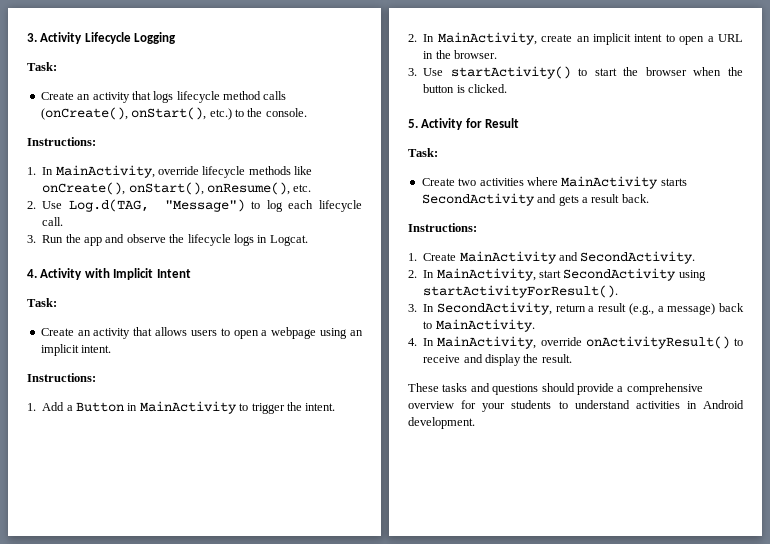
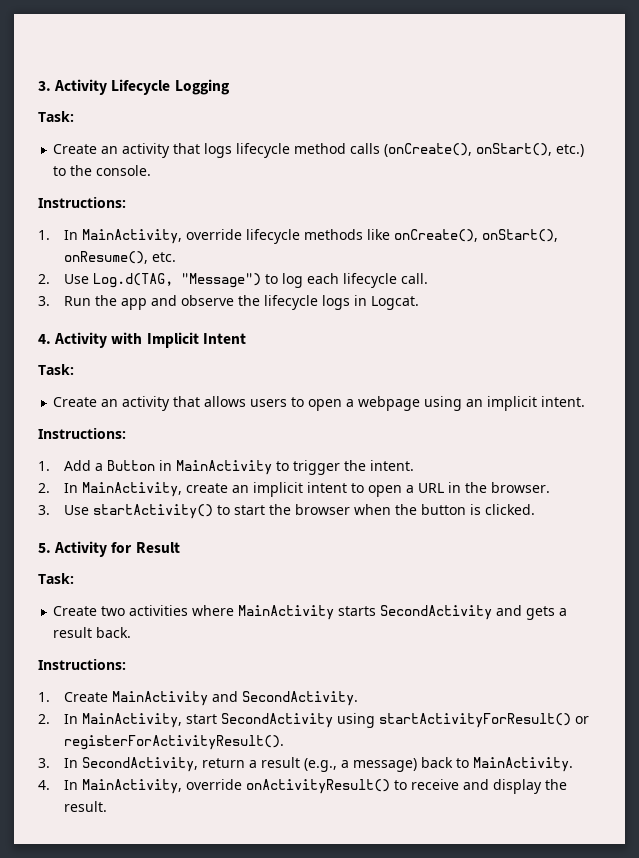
- 2. In MainActivity, start SecondActivity using startActivityForResult().
+ 2. In MainActivity, start SecondActivity using startActivityForResult() or registerForActivityResult().
- These tasks and questions should provide a comprehensive overview for your students to understand activities in Android development.

